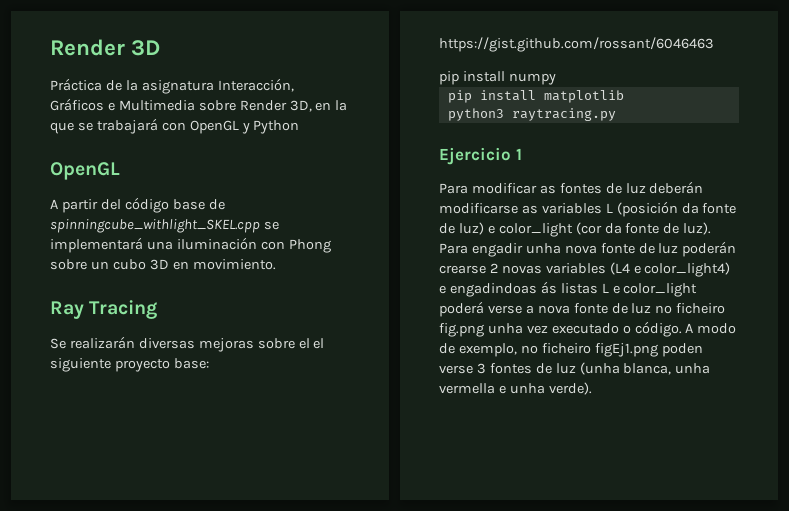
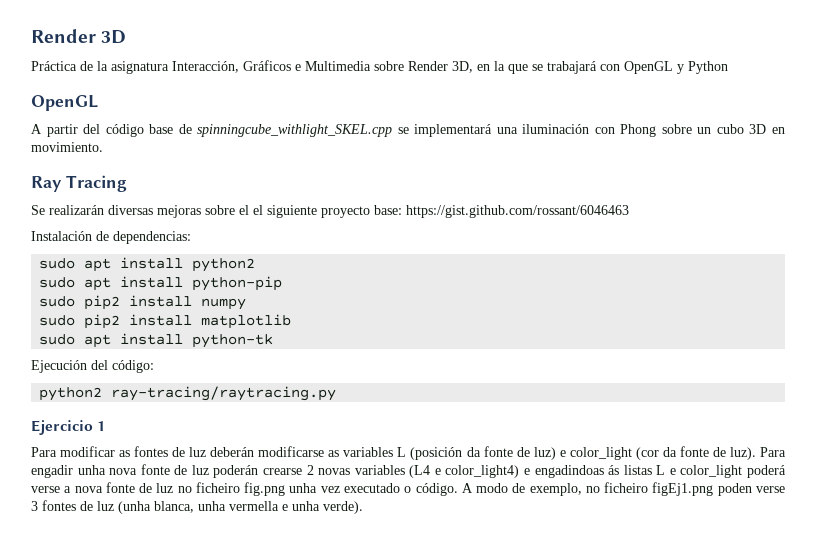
- pip install numpy
+ Instalación de dependencias:
+ sudo apt install python2
+ sudo apt install python-pip
+ sudo pip2 install numpy
- pip install matplotlib
+ sudo pip2 install matplotlib
- python3 raytracing.py
+ sudo apt install python-tk
+ Ejecución del código:
+ python2 ray-tracing/raytracing.py

